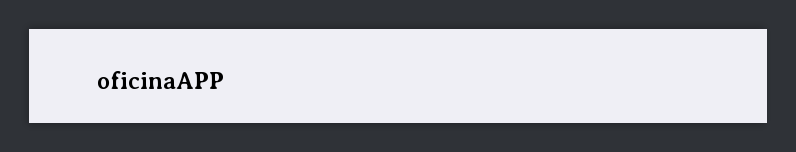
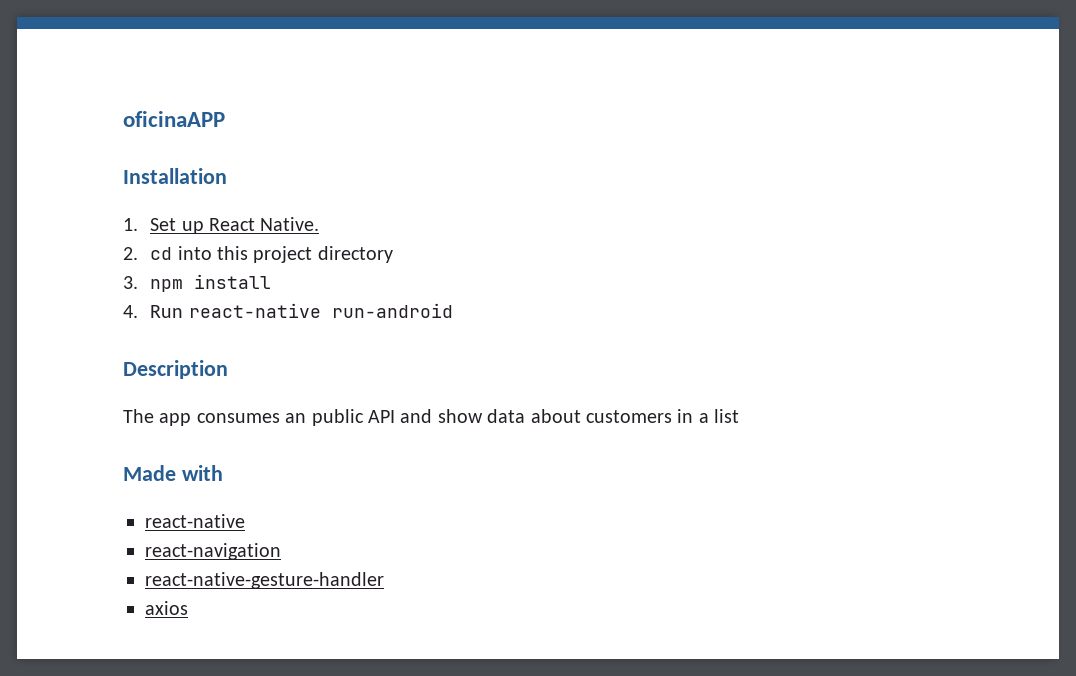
+ Installation
+ 1. Set up React Native.
+ 2. cd into this project directory
+ 3. npm install
+ 4. Run react-native run-android
+ Description
+ The app consumes an public API and show data about customers in a list
+ Made with
+ react-native
+ react-navigation
+ react-native-gesture-handler
+ axios

